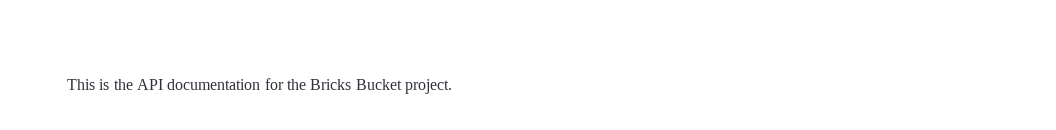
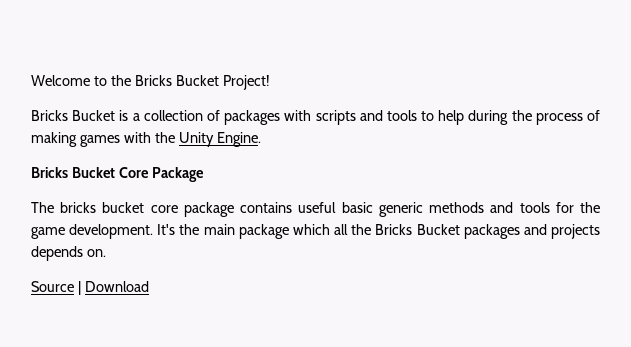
- This is the API documentation for the Bricks Bucket project.
+ Welcome to the Bricks Bucket Project!
+ Bricks Bucket is a collection of packages with scripts and tools to help during the process of making games with the Unity Engine.
+ Bricks Bucket Core Package
+ The bricks bucket core package contains useful basic generic methods and tools for the game development. It's the main package which all the Bricks Bucket packages and projects depends on.
+ Source | Download

